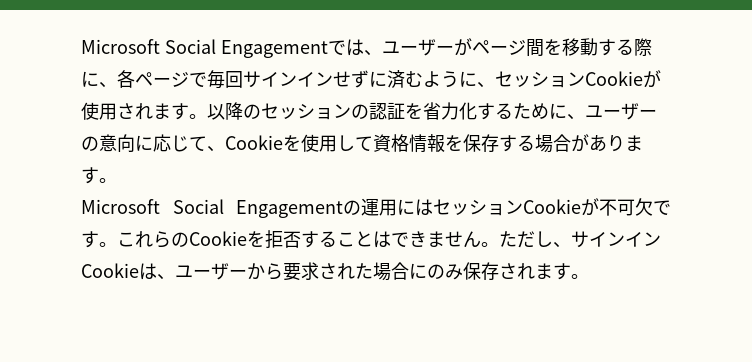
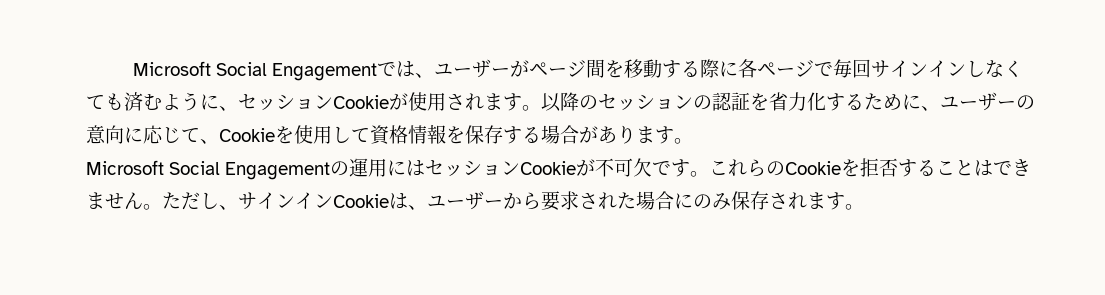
- Microsoft Social Engagementでは、ユーザーがページ間を移動する際に、各ページで毎回サインインせずに済むように、セッションCookieが使用されます。
+ Microsoft Social Engagementでは、ユーザーがページ間を移動する際に各ページで毎回サインインしなくても済むように、セッションCookieが使用されます。

